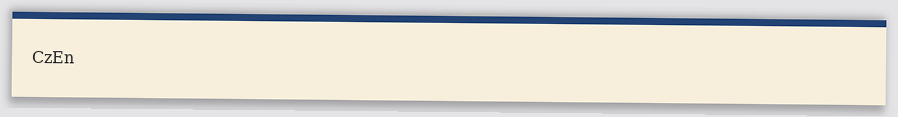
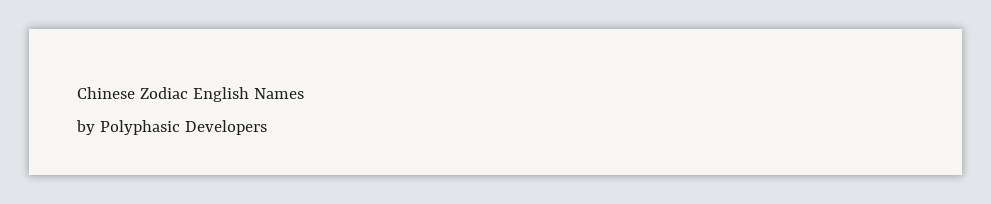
- CzEn
+ Chinese Zodiac English Names
+ by Polyphasic Developers

